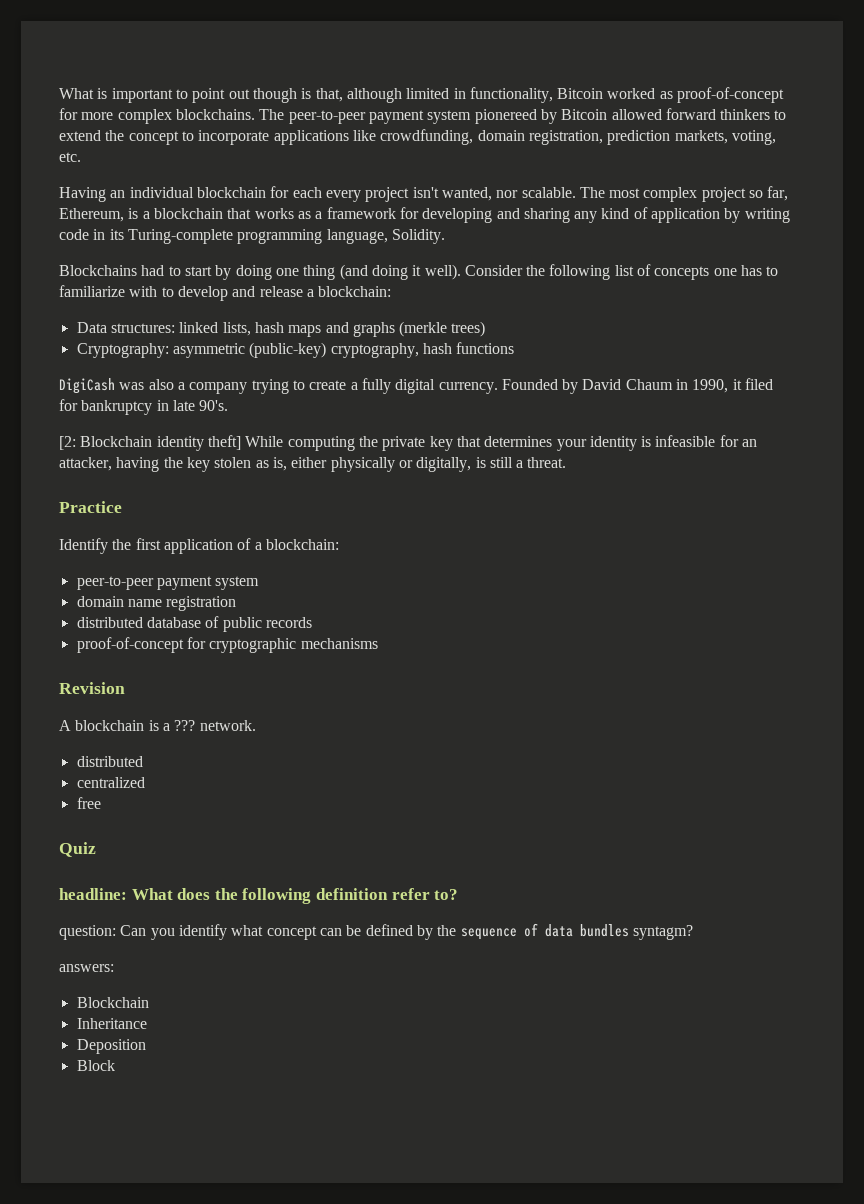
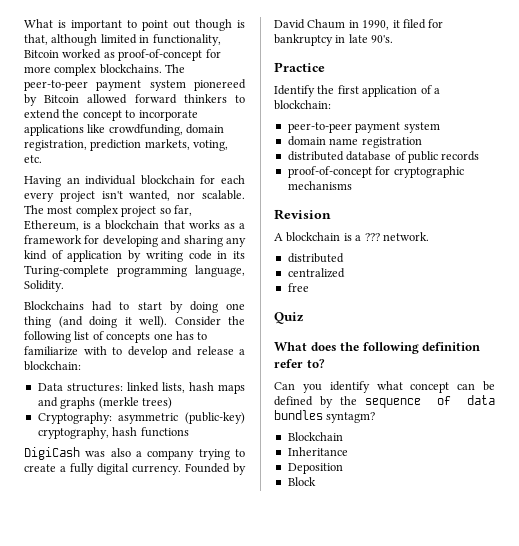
- [2: Blockchain identity theft] While computing the private key that determines your identity is infeasible for an attacker, having the key stolen as is, either physically or digitally, is still a threat.
- headline: What does the following definition refer to?
+ What does the following definition refer to?
- question: Can you identify what concept can be defined by the sequence of data bundles syntagm?
+ Can you identify what concept can be defined by the sequence of data bundles syntagm?
- answers:

